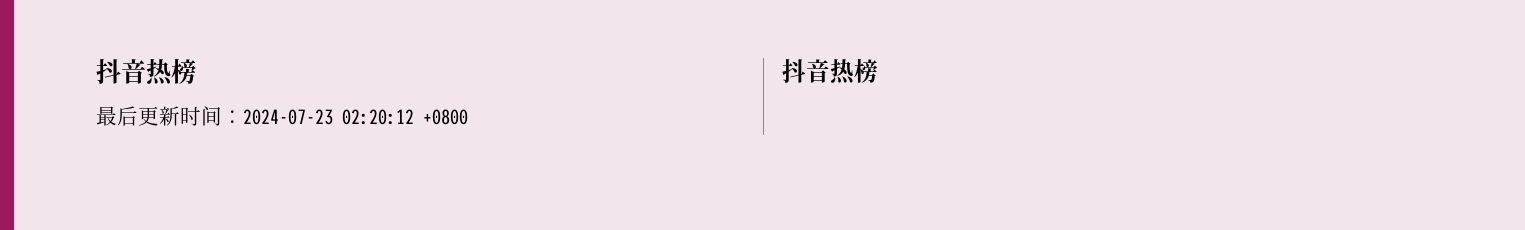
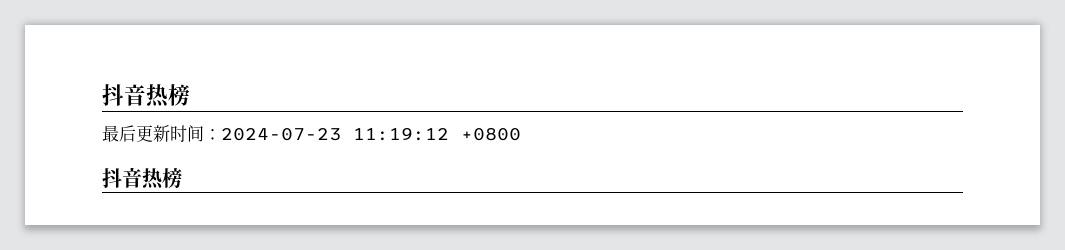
- 最后更新时间：2024-07-23 02:20:12 +0800
+ 最后更新时间：2024-07-23 11:19:12 +0800

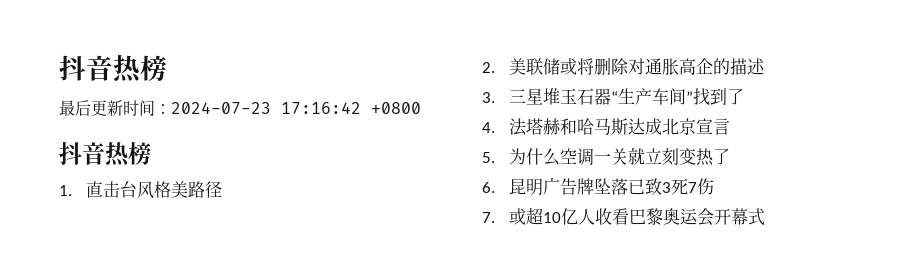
- 最后更新时间：2024-07-23 11:19:12 +0800
+ 最后更新时间：2024-07-23 17:16:42 +0800
+ 1.直击台风格美路径
+ 2.美联储或将删除对通胀高企的描述
+ 3.三星堆玉石器“生产车间”找到了
+ 4.法塔赫和哈马斯达成北京宣言
+ 5.为什么空调一关就立刻变热了
+ 6.昆明广告牌坠落已致3死7伤
+ 7.或超10亿人收看巴黎奥运会开幕式

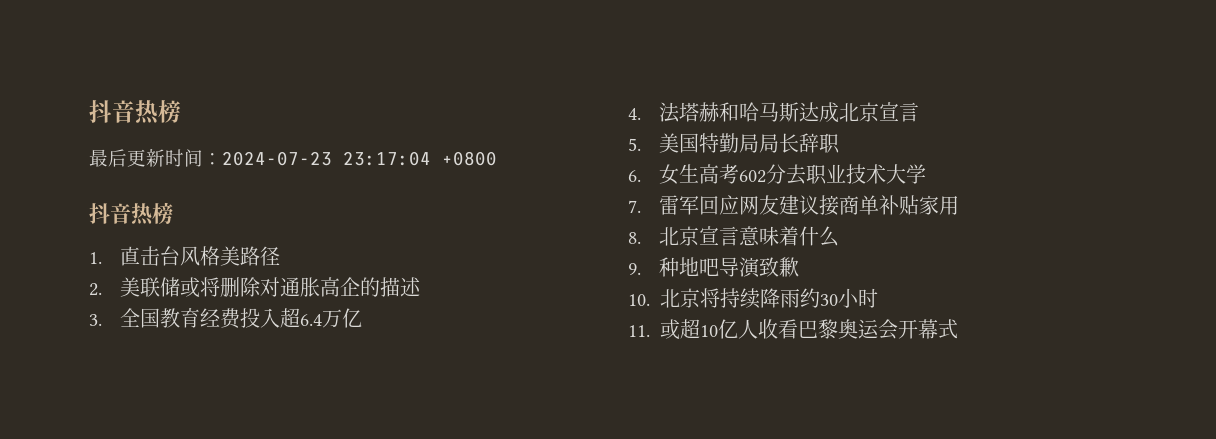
- 最后更新时间：2024-07-23 17:16:42 +0800
+ 最后更新时间：2024-07-23 23:17:04 +0800
- 3.三星堆玉石器“生产车间”找到了
+ 3.全国教育经费投入超6.4万亿
- 5.为什么空调一关就立刻变热了
- 6.昆明广告牌坠落已致3死7伤
- 7.或超10亿人收看巴黎奥运会开幕式
+ 5.美国特勤局局长辞职
+ 6.女生高考602分去职业技术大学
+ 7.雷军回应网友建议接商单补贴家用
+ 8.北京宣言意味着什么
+ 9.种地吧导演致歉
+ 10.北京将持续降雨约30小时
+ 11.或超10亿人收看巴黎奥运会开幕式

